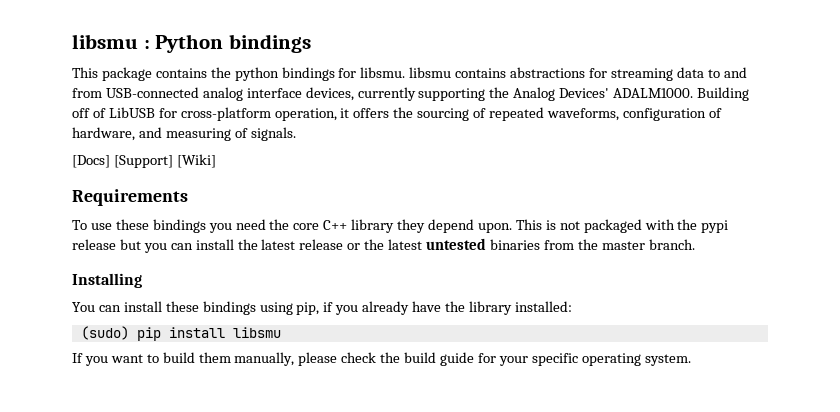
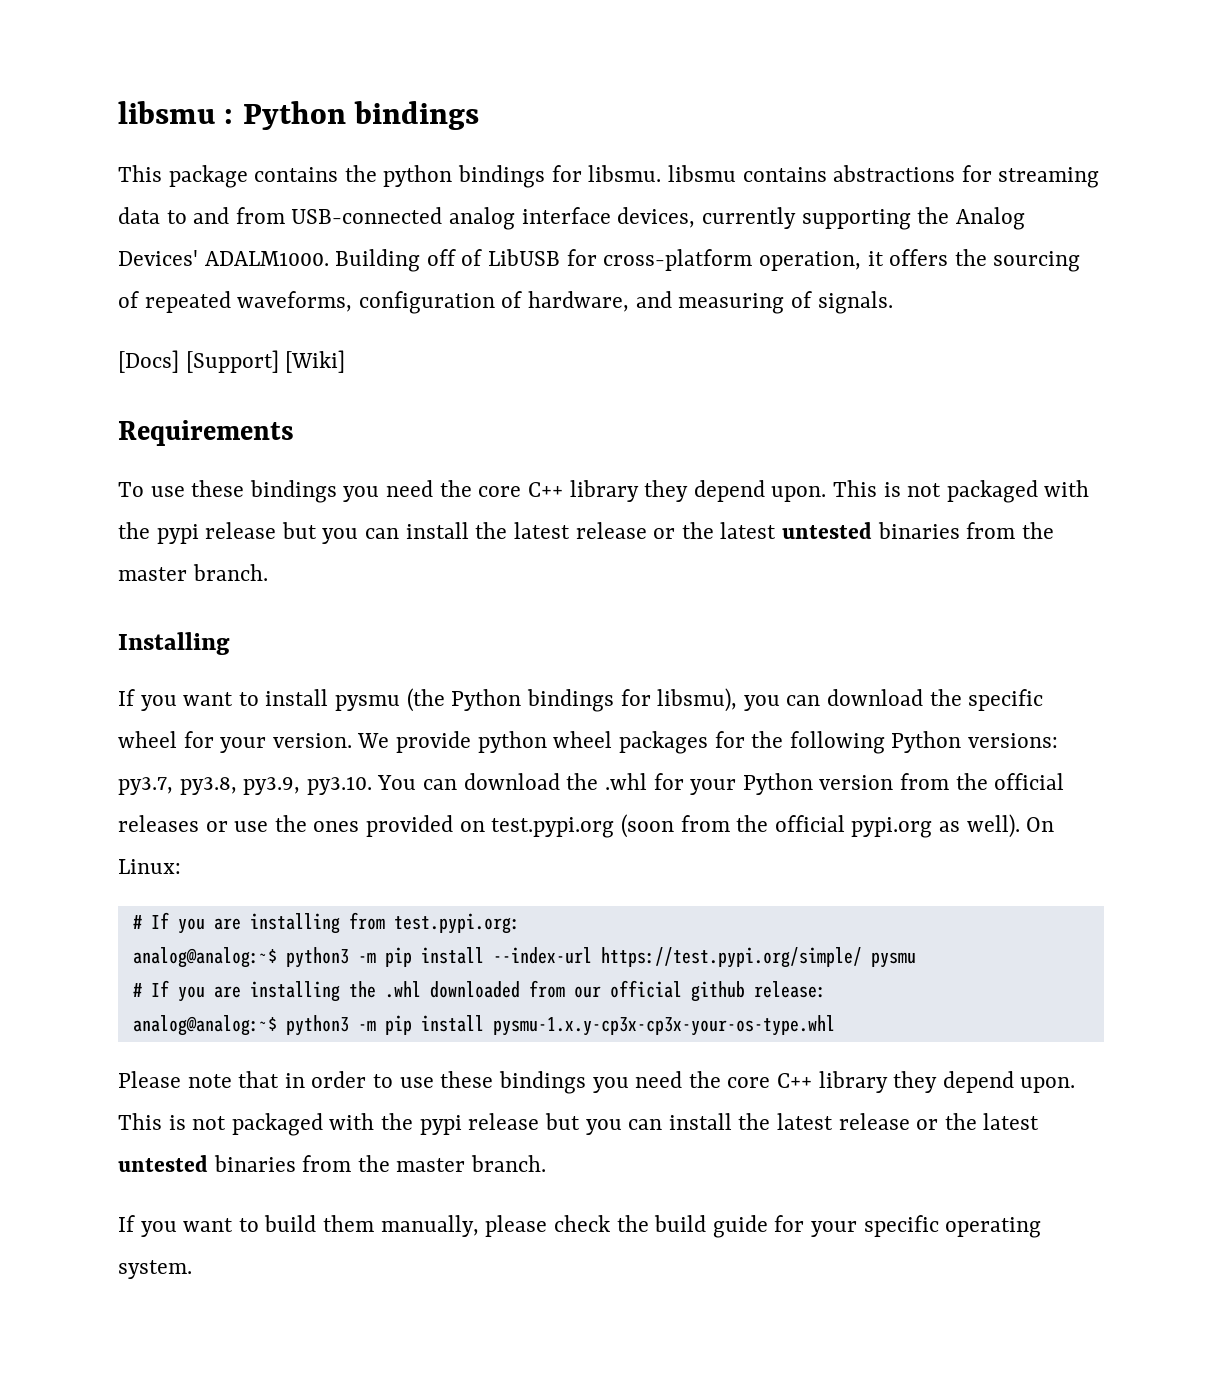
- You can install these bindings using pip, if you already have the library installed:
- (sudo) pip install libsmu
+ If you want to install pysmu (the Python bindings for libsmu), you can download the specific wheel for your version. We provide python wheel packages for the following Python versions: py3.7, py3.8, py3.9, py3.10. You can download the .whl for your Python version from the official releases or use the ones provided on test.pypi.org (soon from the official pypi.org as well). On Linux:
+ # If you are installing from test.pypi.org:
+ analog@analog:~$ python3 -m pip install --index-url https://test.pypi.org/simple/ pysmu
+ # If you are installing the .whl downloaded from our official github release:
+ analog@analog:~$ python3 -m pip install pysmu-1.x.y-cp3x-cp3x-your-os-type.whl
+ Please note that in order to use these bindings you need the core C++ library they depend upon. This is not packaged with the pypi release but you can install the latest release or the latest untested binaries from the master branch.

